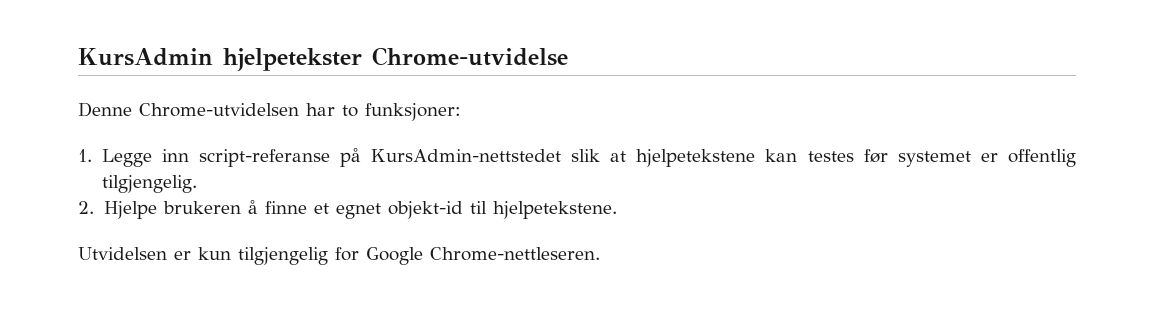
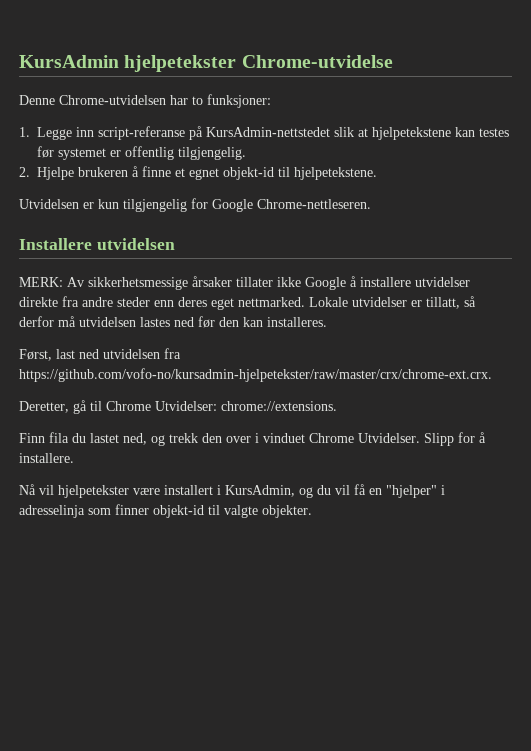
+ Installere utvidelsen
+ MERK: Av sikkerhetsmessige årsaker tillater ikke Google å installere utvidelser direkte fra andre steder enn deres eget nettmarked. Lokale utvidelser er tillatt, så derfor må utvidelsen lastes ned før den kan installeres.
+ Først, last ned utvidelsen fra https://github.com/vofo-no/kursadmin-hjelpetekster/raw/master/crx/chrome-ext.crx.
+ Deretter, gå til Chrome Utvidelser: chrome://extensions.
+ Finn fila du lastet ned, og trekk den over i vinduet Chrome Utvidelser. Slipp for å installere.
+ Nå vil hjelpetekster være installert i KursAdmin, og du vil få en "hjelper" i adresselinja som finner objekt-id til valgte objekter.

